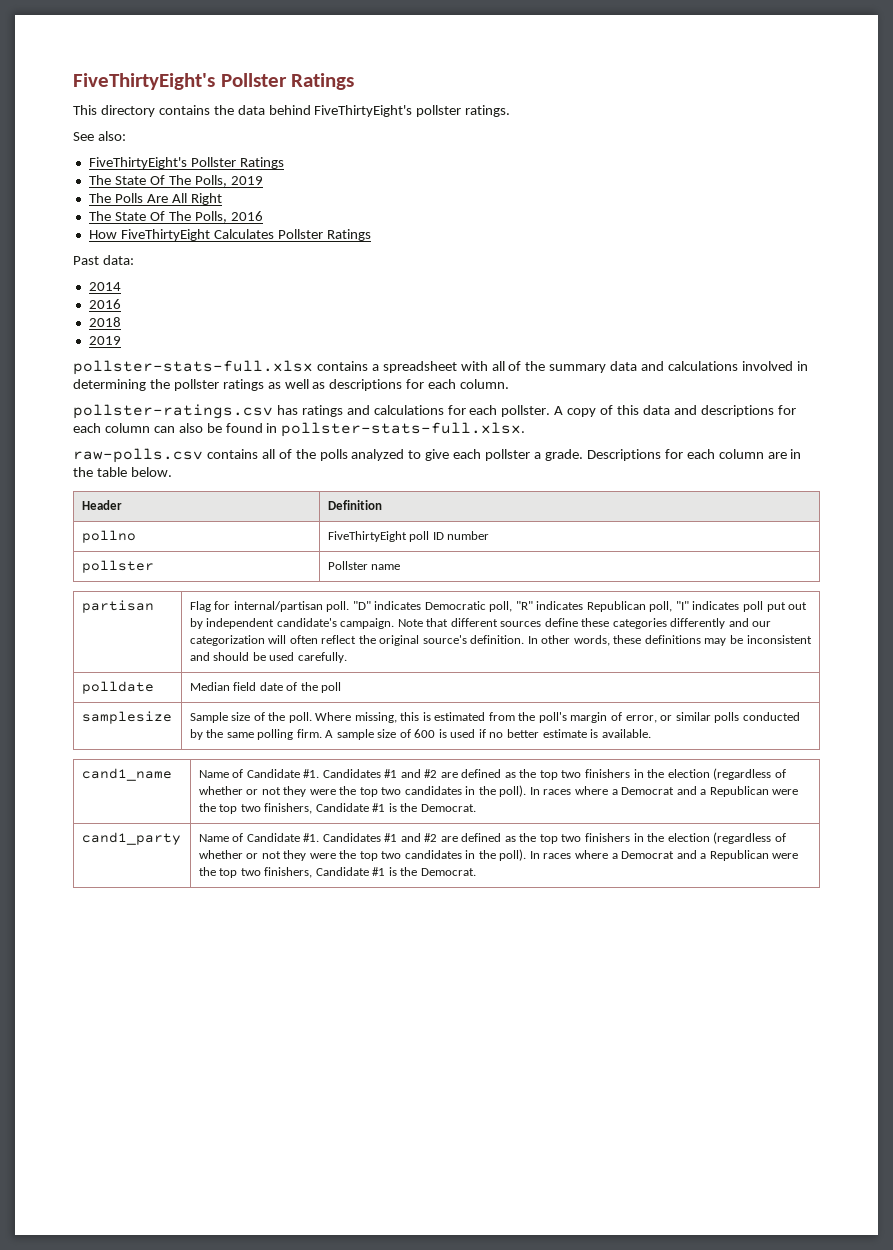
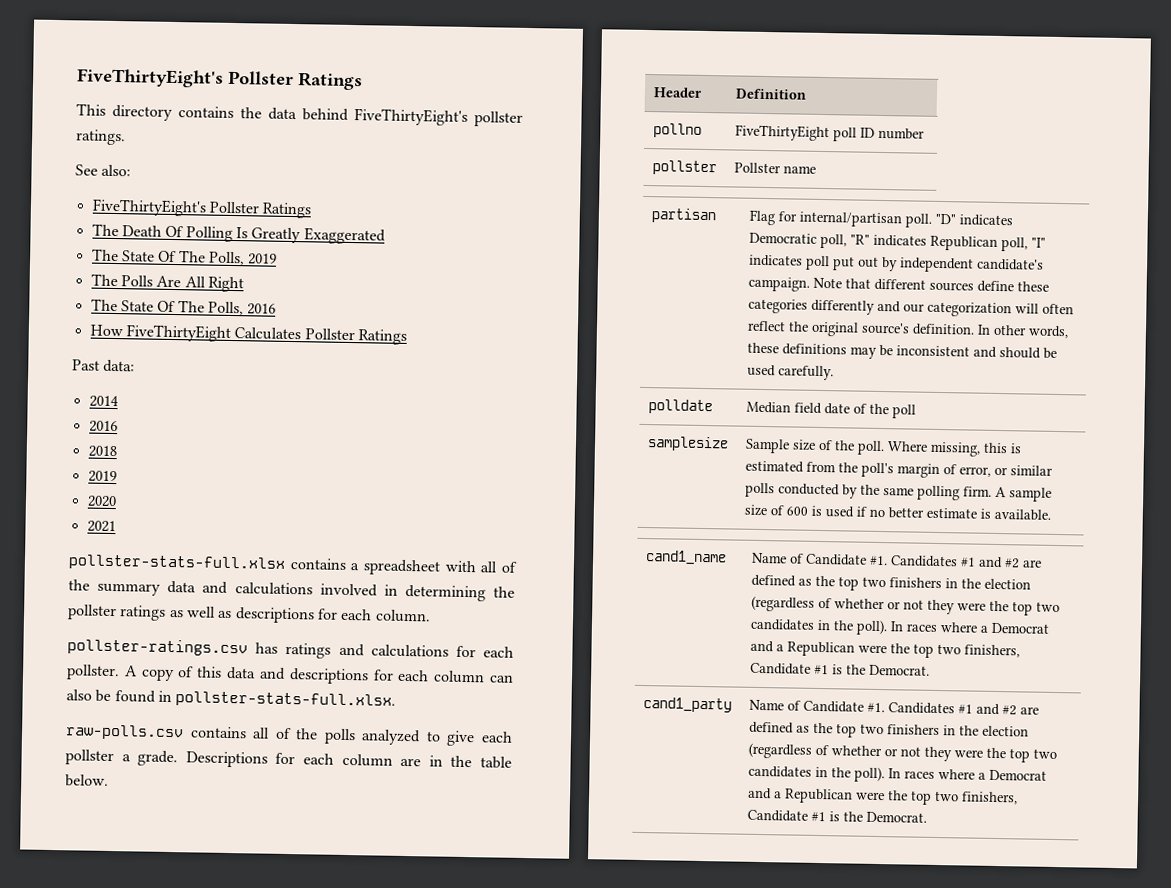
+ The Death Of Polling Is Greatly Exaggerated
+ 2020
+ 2021

